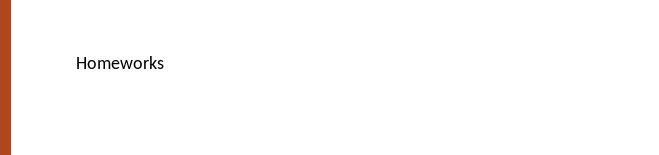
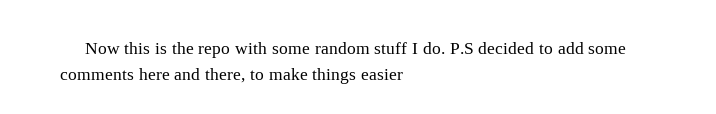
- Homeworks
+ Now this is the repo with some random stuff I do. P.S decided to add some comments here and there, to make things easier

